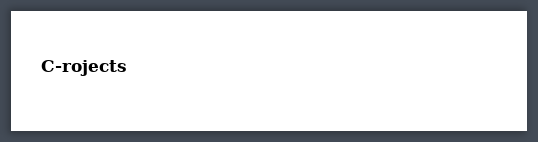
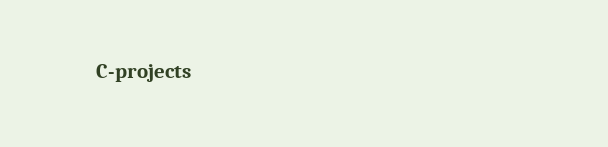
- C-rojects
+ C-projects

